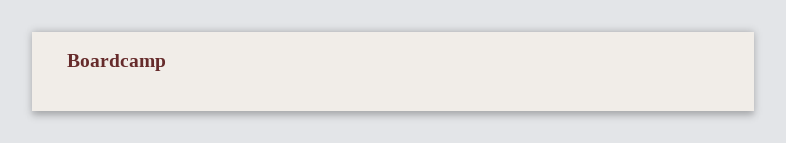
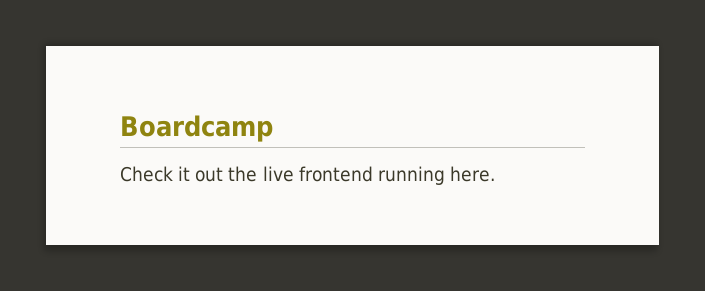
+ Check it out the live frontend running here.

